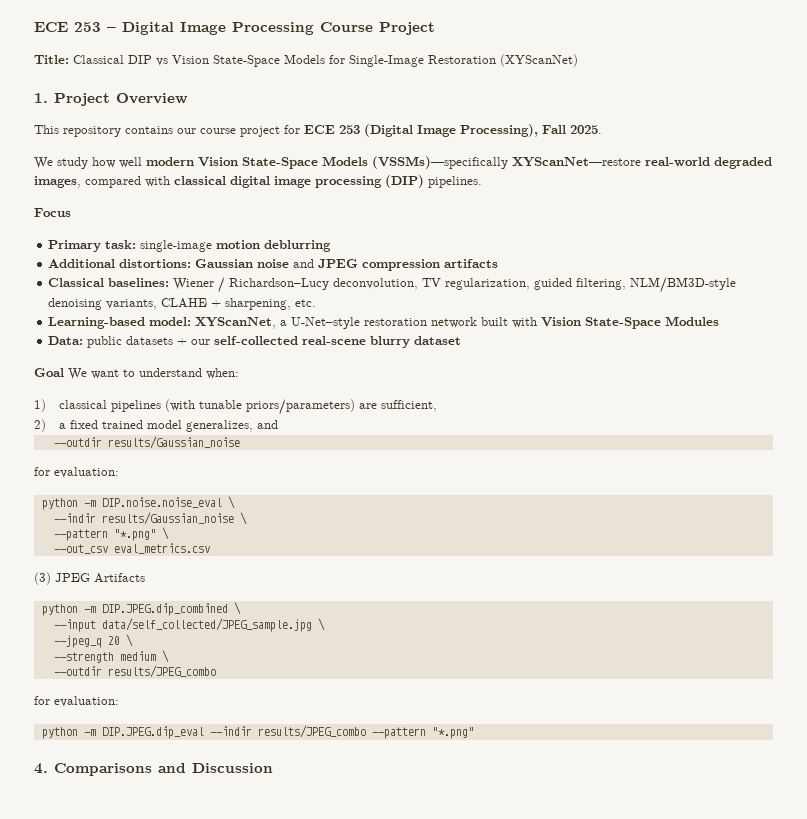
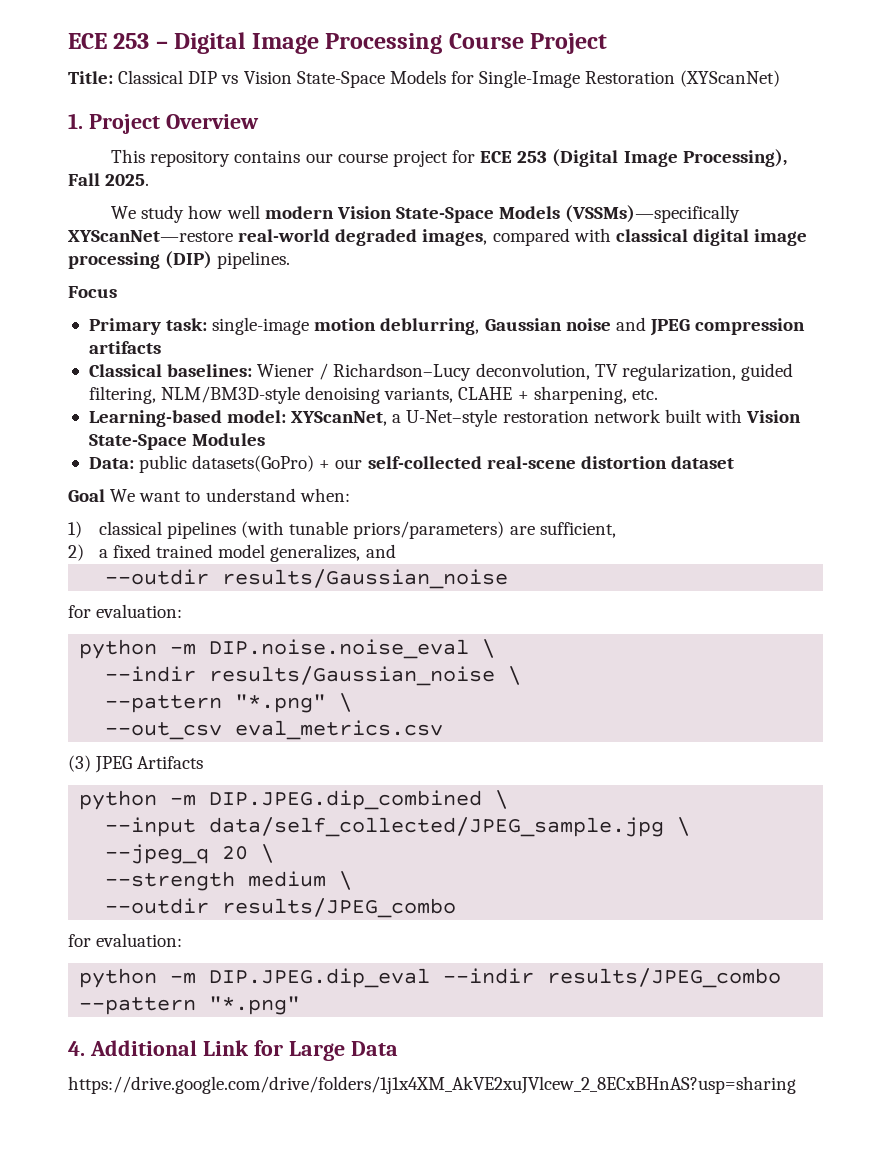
- Primary task: single-image motion deblurring
- Additional distortions: Gaussian noise and JPEG compression artifacts
+ Primary task: single-image motion deblurring, Gaussian noise and JPEG compression artifacts
- Data: public datasets + our self-collected real-scene blurry dataset
+ Data: public datasets(GoPro) + our self-collected real-scene distortion dataset
- 4. Comparisons and Discussion
+ 4. Additional Link for Large Data
+ https://drive.google.com/drive/folders/1j1x4XM_AkVE2xuJVlcew_2_8ECxBHnAS?usp=sharing

